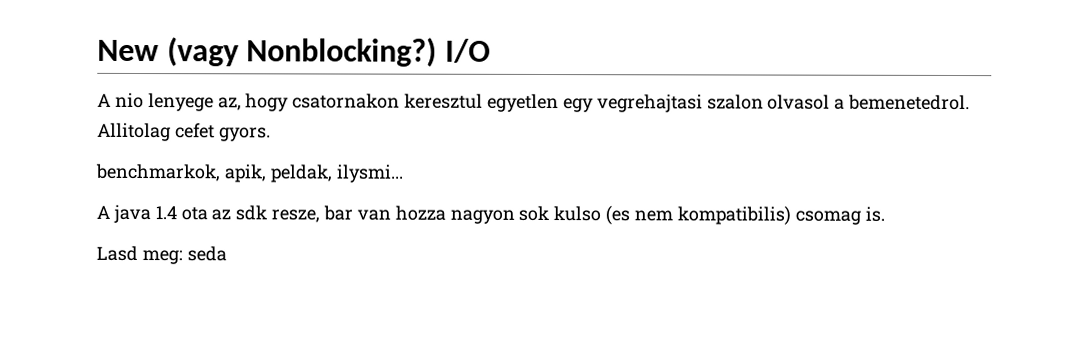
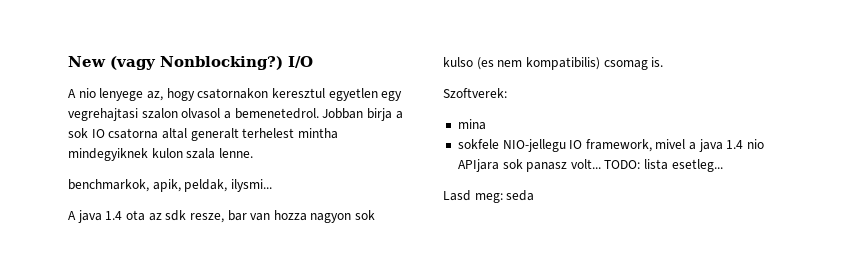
- Allitolag cefet gyors.
+ Jobban birja a sok IO csatorna altal generalt terhelest mintha mindegyiknek kulon szala lenne.
+ Szoftverek:
+ mina
+ sokfele NIO-jellegu IO framework, mivel a java 1.4 nio APIjara sok panasz volt... TODO: lista esetleg...

